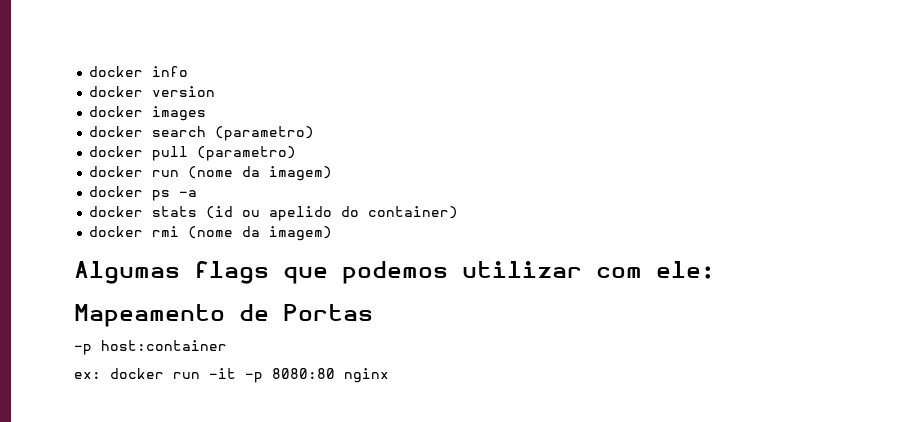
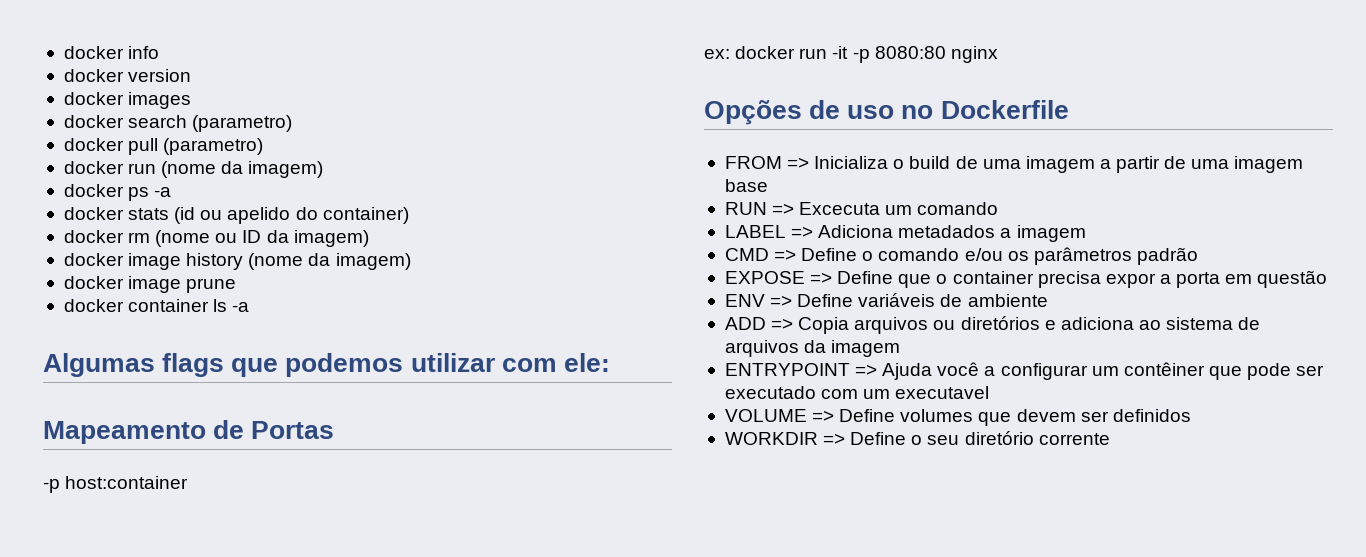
- docker rmi (nome da imagem)
+ docker rm (nome ou ID da imagem)
+ docker image history (nome da imagem)
+ docker image prune
+ docker container ls -a
+ Opções de uso no Dockerfile
+ FROM => Inicializa o build de uma imagem a partir de uma imagem base
+ RUN => Excecuta um comando
+ LABEL => Adiciona metadados a imagem
+ CMD => Define o comando e/ou os parâmetros padrão
+ EXPOSE => Define que o container precisa expor a porta em questão
+ ENV => Define variáveis de ambiente
+ ADD => Copia arquivos ou diretórios e adiciona ao sistema de arquivos da imagem
+ ENTRYPOINT => Ajuda você a configurar um contêiner que pode ser executado com um executavel
+ VOLUME => Define volumes que devem ser definidos
+ WORKDIR => Define o seu diretório corrente

